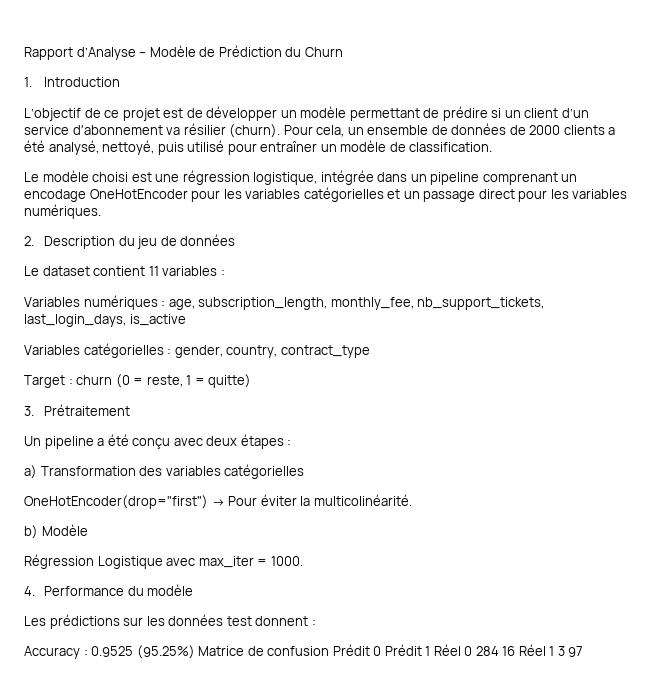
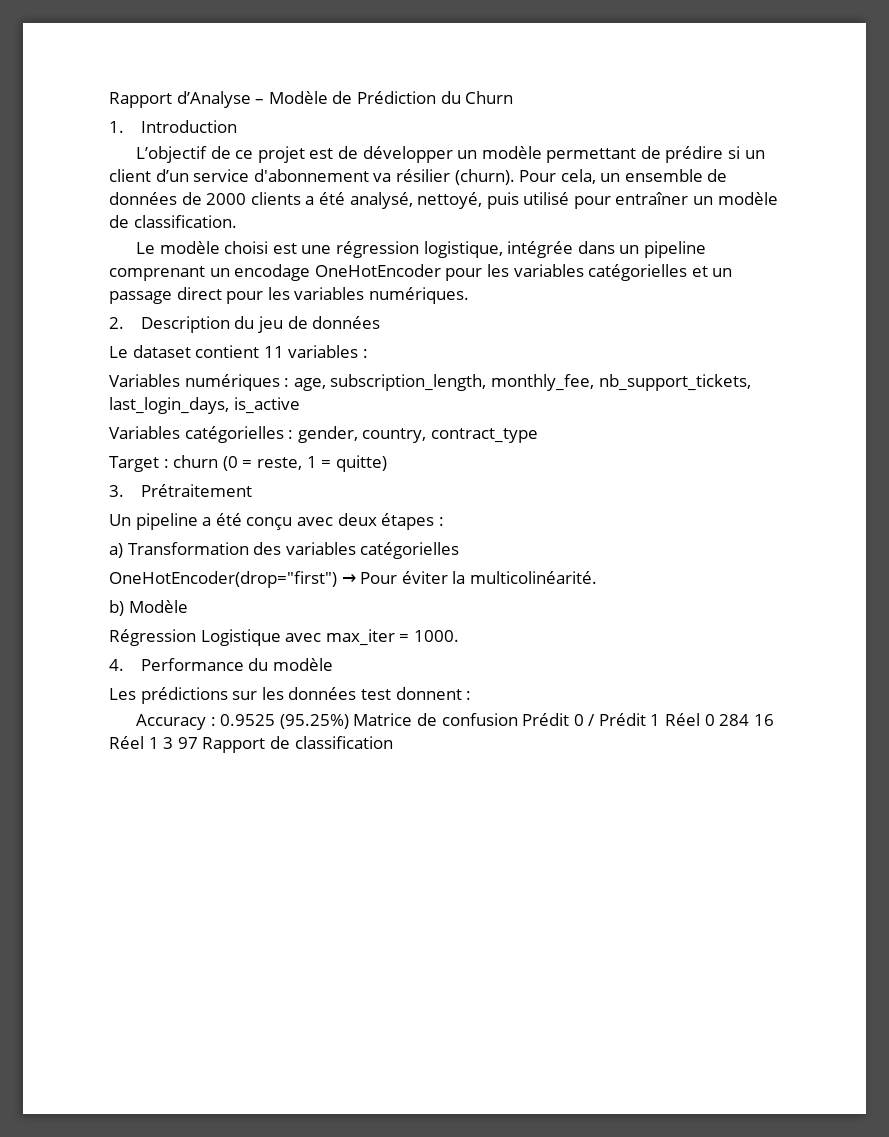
- Accuracy : 0.9525 (95.25%) Matrice de confusion Prédit 0 Prédit 1 Réel 0 284 16 Réel 1 3 97
+ Accuracy : 0.9525 (95.25%) Matrice de confusion Prédit 0 / Prédit 1 Réel 0 284 16 Réel 1 3 97 Rapport de classification

